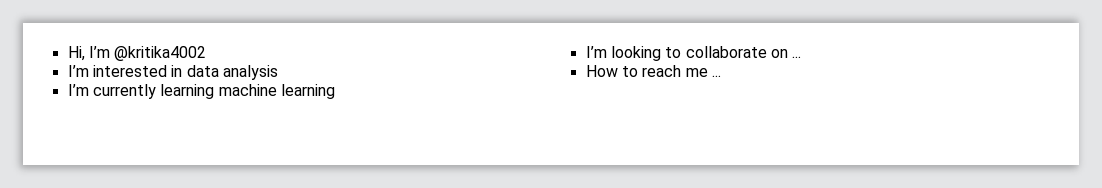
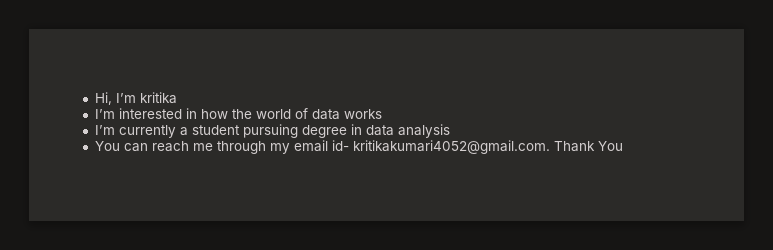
- Hi, I’m @kritika4002
+ Hi, I’m kritika
- I’m interested in data analysis
- I’m currently learning machine learning
- I’m looking to collaborate on ...
- How to reach me ...
+ I’m interested in how the world of data works
+ I’m currently a student pursuing degree in data analysis
+ You can reach me through my email id- kritikakumari4052@gmail.com. Thank You

